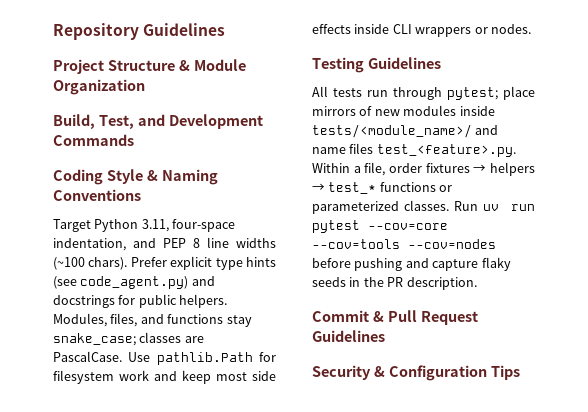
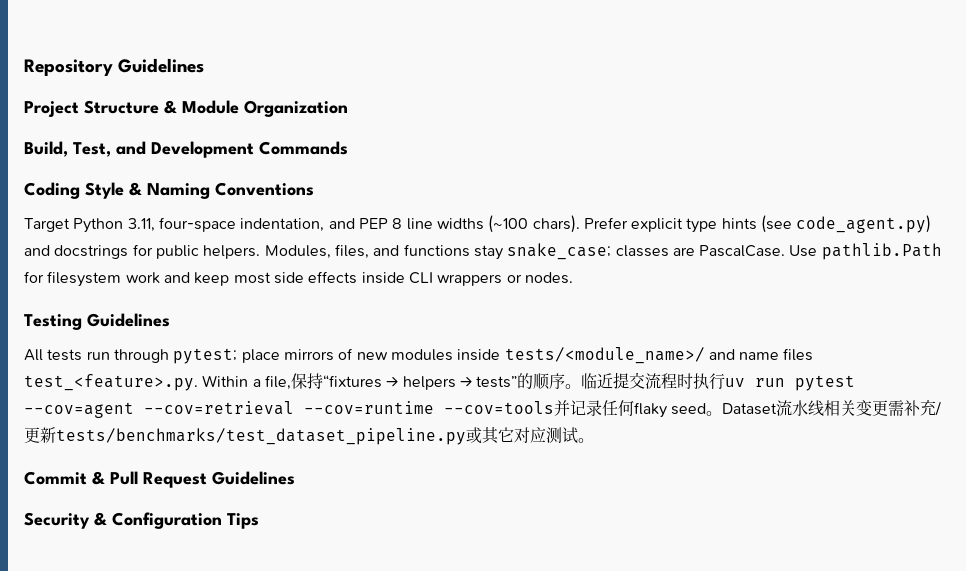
- All tests run through pytest; place mirrors of new modules inside tests/<module_name>/ and name files test_<feature>.py. Within a file, order fixtures → helpers → test_* functions or parameterized classes. Run uv run pytest --cov=core --cov=tools --cov=nodes before pushing and capture flaky seeds in the PR description.
+ All tests run through pytest; place mirrors of new modules inside tests/<module_name>/ and name files test_<feature>.py. Within a file,保持“fixtures → helpers → tests”的顺序。临近提交流程时执行uv run pytest --cov=agent --cov=retrieval --cov=runtime --cov=tools并记录任何flaky seed。Dataset流水线相关变更需补充/更新tests/benchmarks/test_dataset_pipeline.py或其它对应测试。

